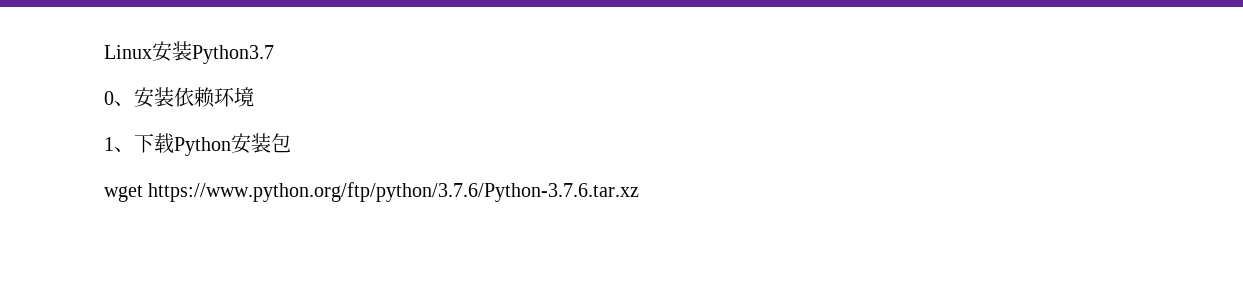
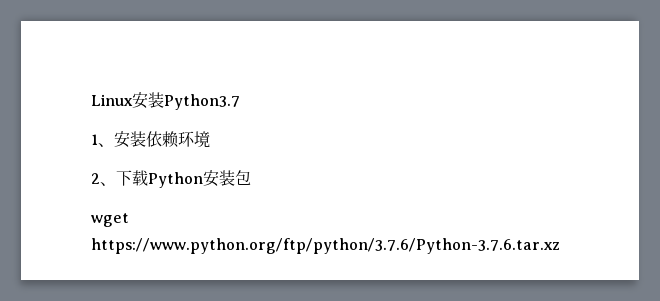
- 0、安装依赖环境
+ 1、安装依赖环境
- 1、下载Python安装包
+ 2、下载Python安装包

